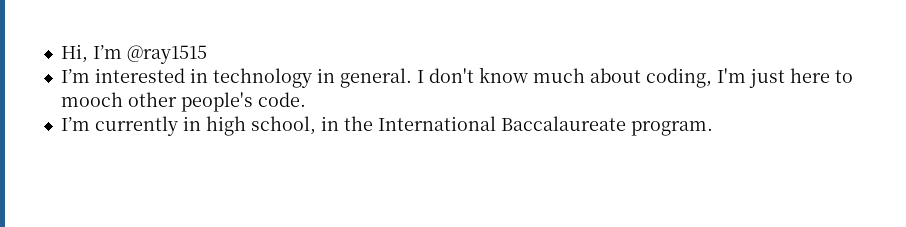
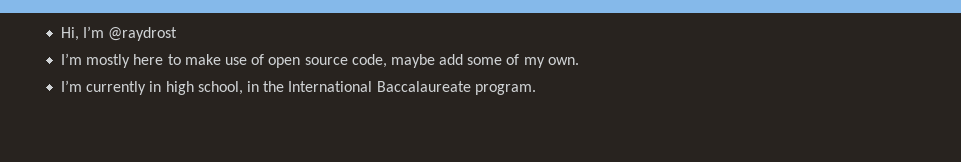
- Hi, I’m @ray1515
- I’m interested in technology in general. I don't know much about coding, I'm just here to mooch other people's code.
+ Hi, I’m @raydrost
+ I’m mostly here to make use of open source code, maybe add some of my own.

